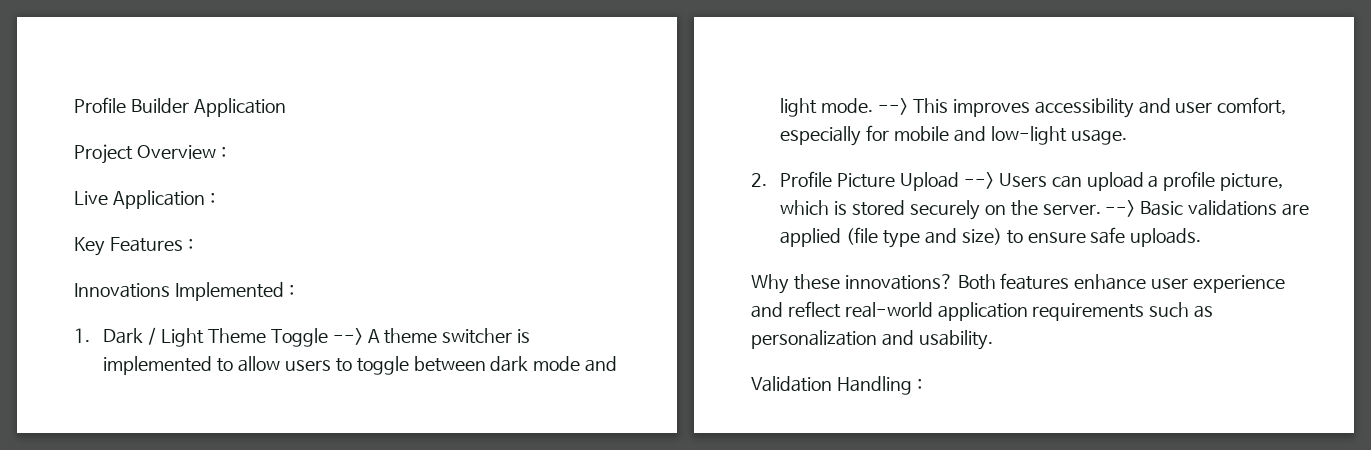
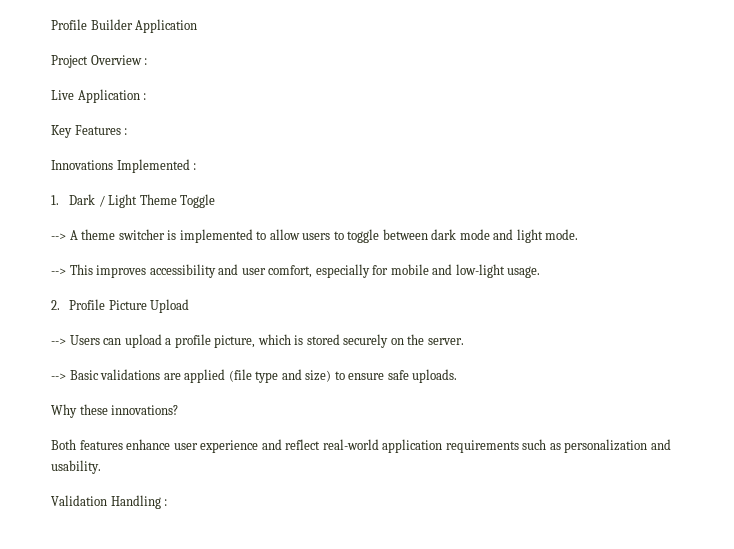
- 1. Dark / Light Theme Toggle --> A theme switcher is implemented to allow users to toggle between dark mode and light mode. --> This improves accessibility and user comfort, especially for mobile and low-light usage.
+ 1. Dark / Light Theme Toggle
+ --> A theme switcher is implemented to allow users to toggle between dark mode and light mode.
+ --> This improves accessibility and user comfort, especially for mobile and low-light usage.
- 2. Profile Picture Upload --> Users can upload a profile picture, which is stored securely on the server. --> Basic validations are applied (file type and size) to ensure safe uploads.
+ 2. Profile Picture Upload
+ --> Users can upload a profile picture, which is stored securely on the server.
+ --> Basic validations are applied (file type and size) to ensure safe uploads.
- Why these innovations? Both features enhance user experience and reflect real-world application requirements such as personalization and usability.
+ Why these innovations?
+ Both features enhance user experience and reflect real-world application requirements such as personalization and usability.

